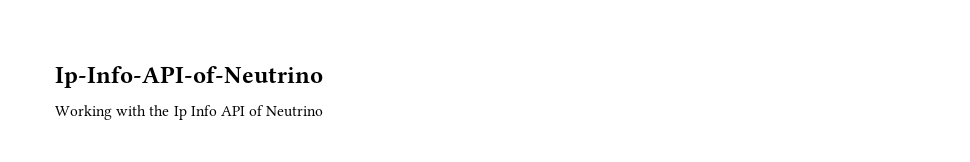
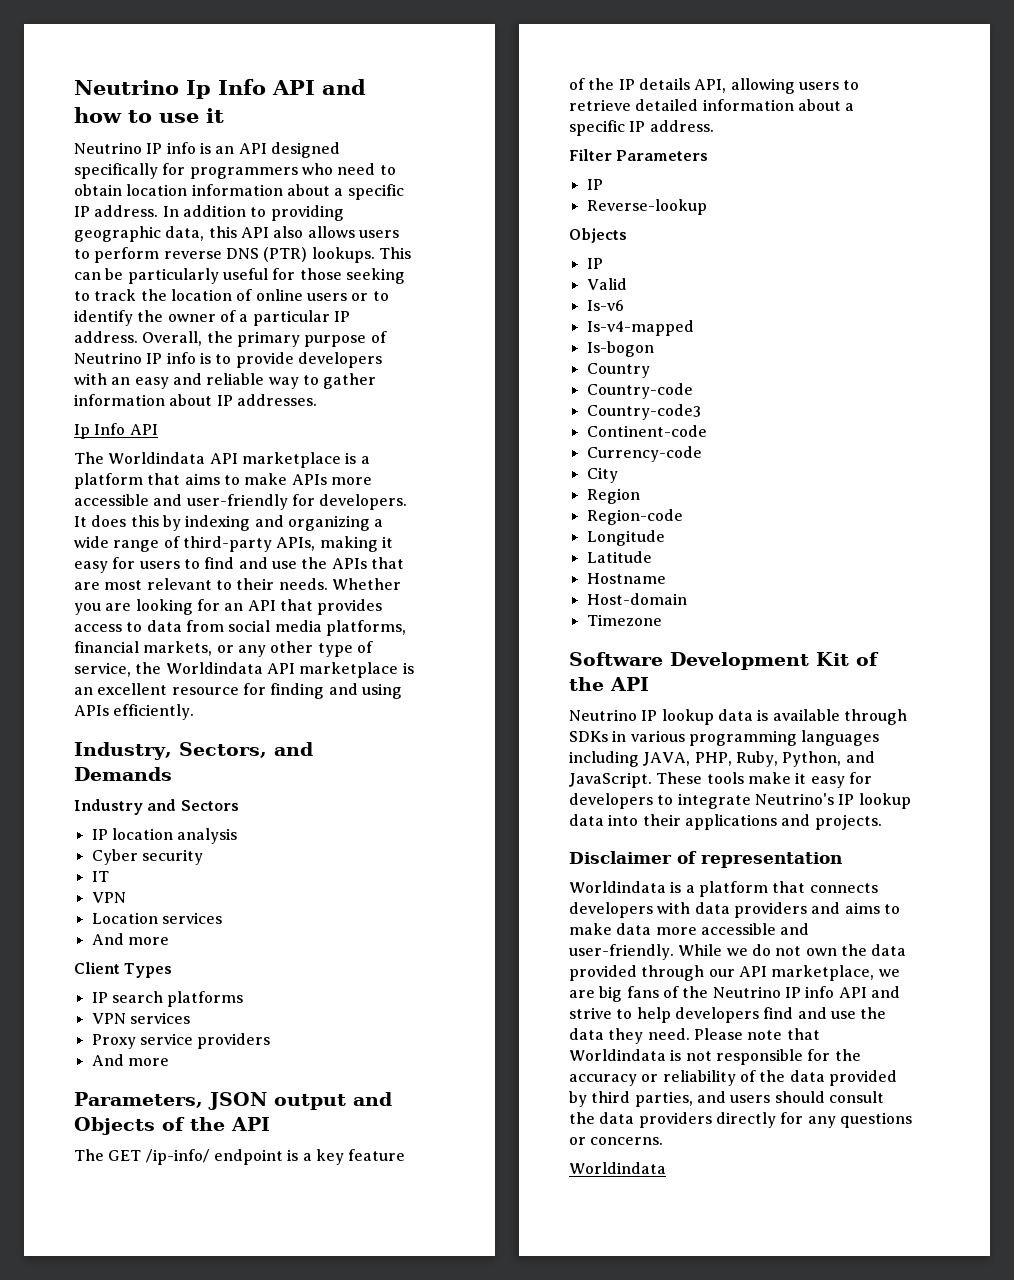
- Ip-Info-API-of-Neutrino
- Working with the Ip Info API of Neutrino
+ Neutrino Ip Info API and how to use it
+ Neutrino IP info is an API designed specifically for programmers who need to obtain location information about a specific IP address. In addition to providing geographic data, this API also allows users to perform reverse DNS (PTR) lookups. This can be particularly useful for those seeking to track the location of online users or to identify the owner of a particular IP address. Overall, the primary purpose of Neutrino IP info is to provide developers with an easy and reliable way to gather information about IP addresses.
+ Ip Info API
+ The Worldindata API marketplace is a platform that aims to make APIs more accessible and user-friendly for developers. It does this by indexing and organizing a wide range of third-party APIs, making it easy for users to find and use the APIs that are most relevant to their needs. Whether you are looking for an API that provides access to data from social media platforms, financial markets, or any other type of service, the Worldindata API marketplace is an excellent resource for finding and using APIs efficiently.
+ Industry, Sectors, and Demands
+ Industry and Sectors
+ IP location analysis
+ Cyber security
+ IT
+ VPN
+ Location services
+ And more
+ Client Types
+ IP search platforms
+ VPN services
+ Proxy service providers
+ And more
+ Parameters, JSON output and Objects of the API
+ The GET /ip-info/ endpoint is a key feature of the IP details API, allowing users to retrieve detailed information about a specific IP address.
+ Filter Parameters
+ IP
+ Reverse-lookup
+ Objects
+ IP
+ Valid
+ Is-v6
+ Is-v4-mapped
+ Is-bogon
+ Country
+ Country-code
+ Country-code3
+ Continent-code
+ Currency-code
+ City
+ Region
+ Region-code
+ Longitude
+ Latitude
+ Hostname
+ Host-domain
+ Timezone
+ Software Development Kit of the API
+ Neutrino IP lookup data is available through SDKs in various programming languages including JAVA, PHP, Ruby, Python, and JavaScript. These tools make it easy for developers to integrate Neutrino's IP lookup data into their applications and projects.
+ Disclaimer of representation
+ Worldindata is a platform that connects developers with data providers and aims to make data more accessible and user-friendly. While we do not own the data provided through our API marketplace, we are big fans of the Neutrino IP info API and strive to help developers find and use the data they need. Please note that Worldindata is not responsible for the accuracy or reliability of the data provided by third parties, and users should consult the data providers directly for any questions or concerns.
+ Worldindata

